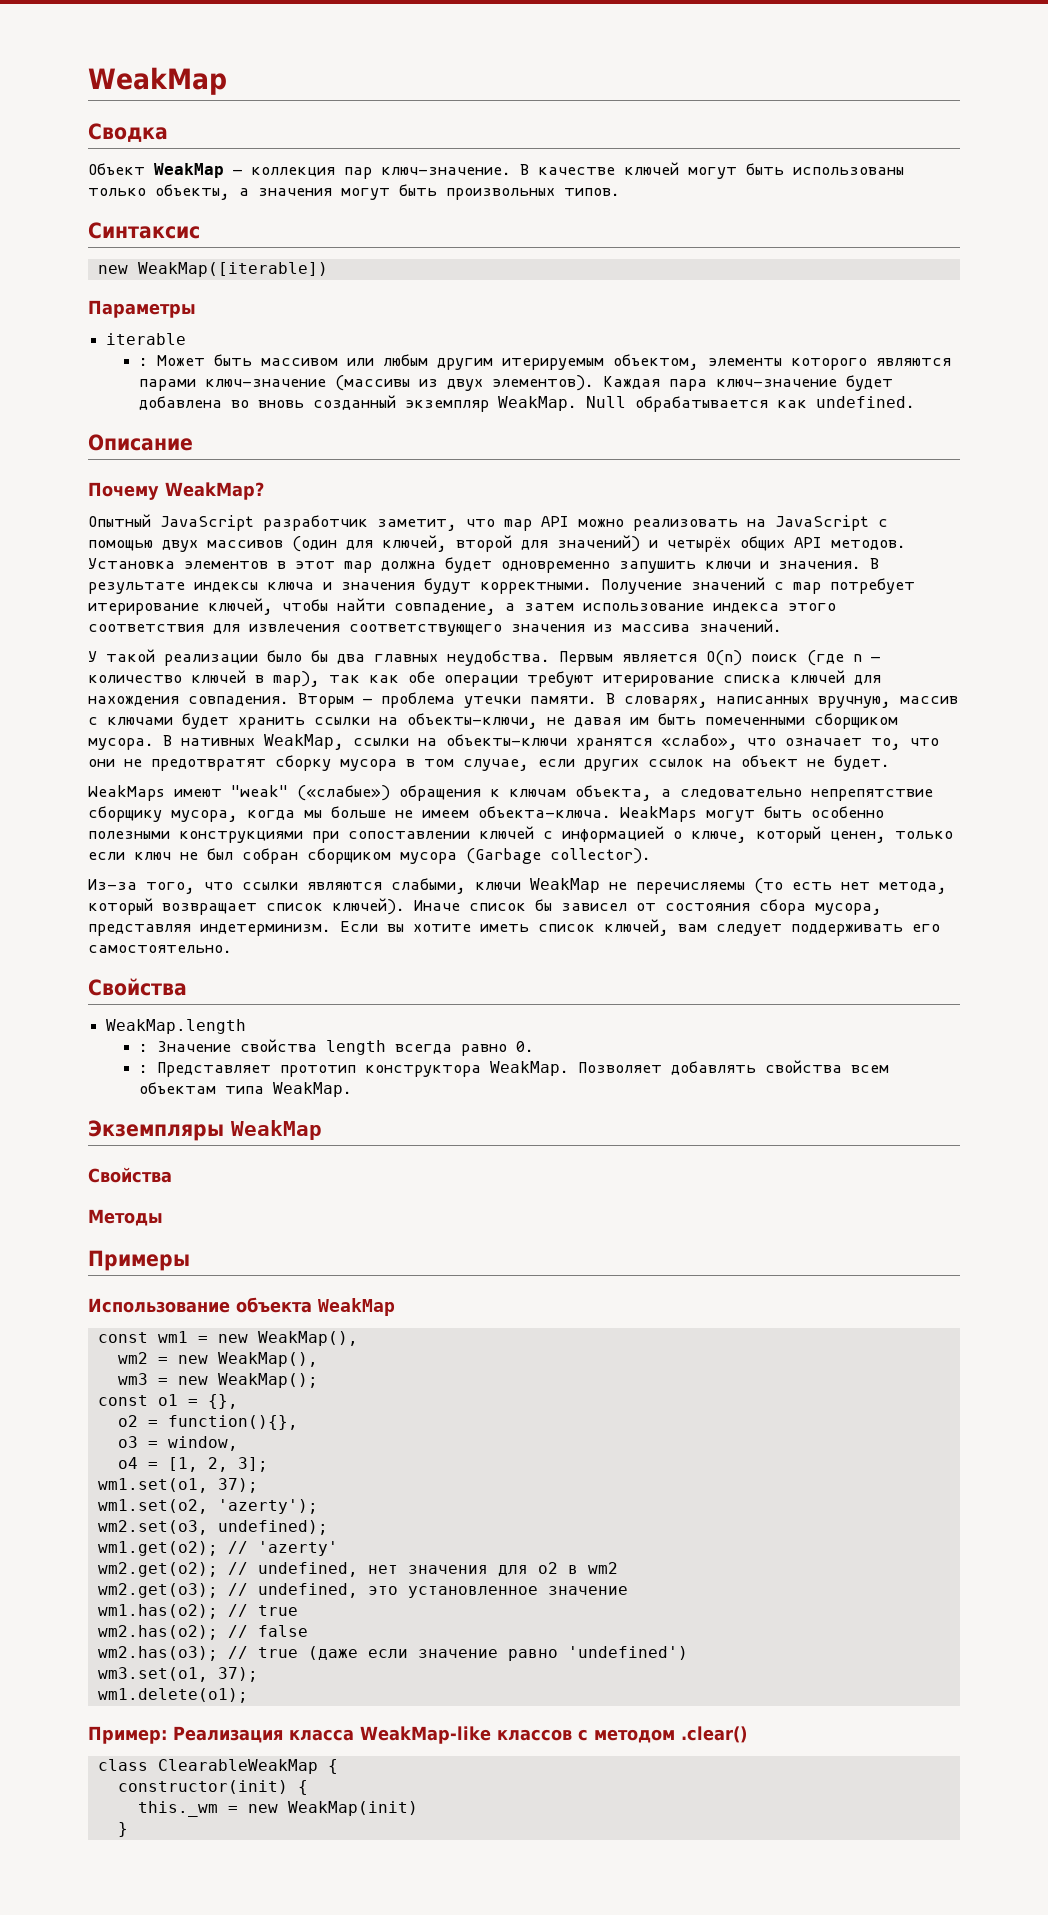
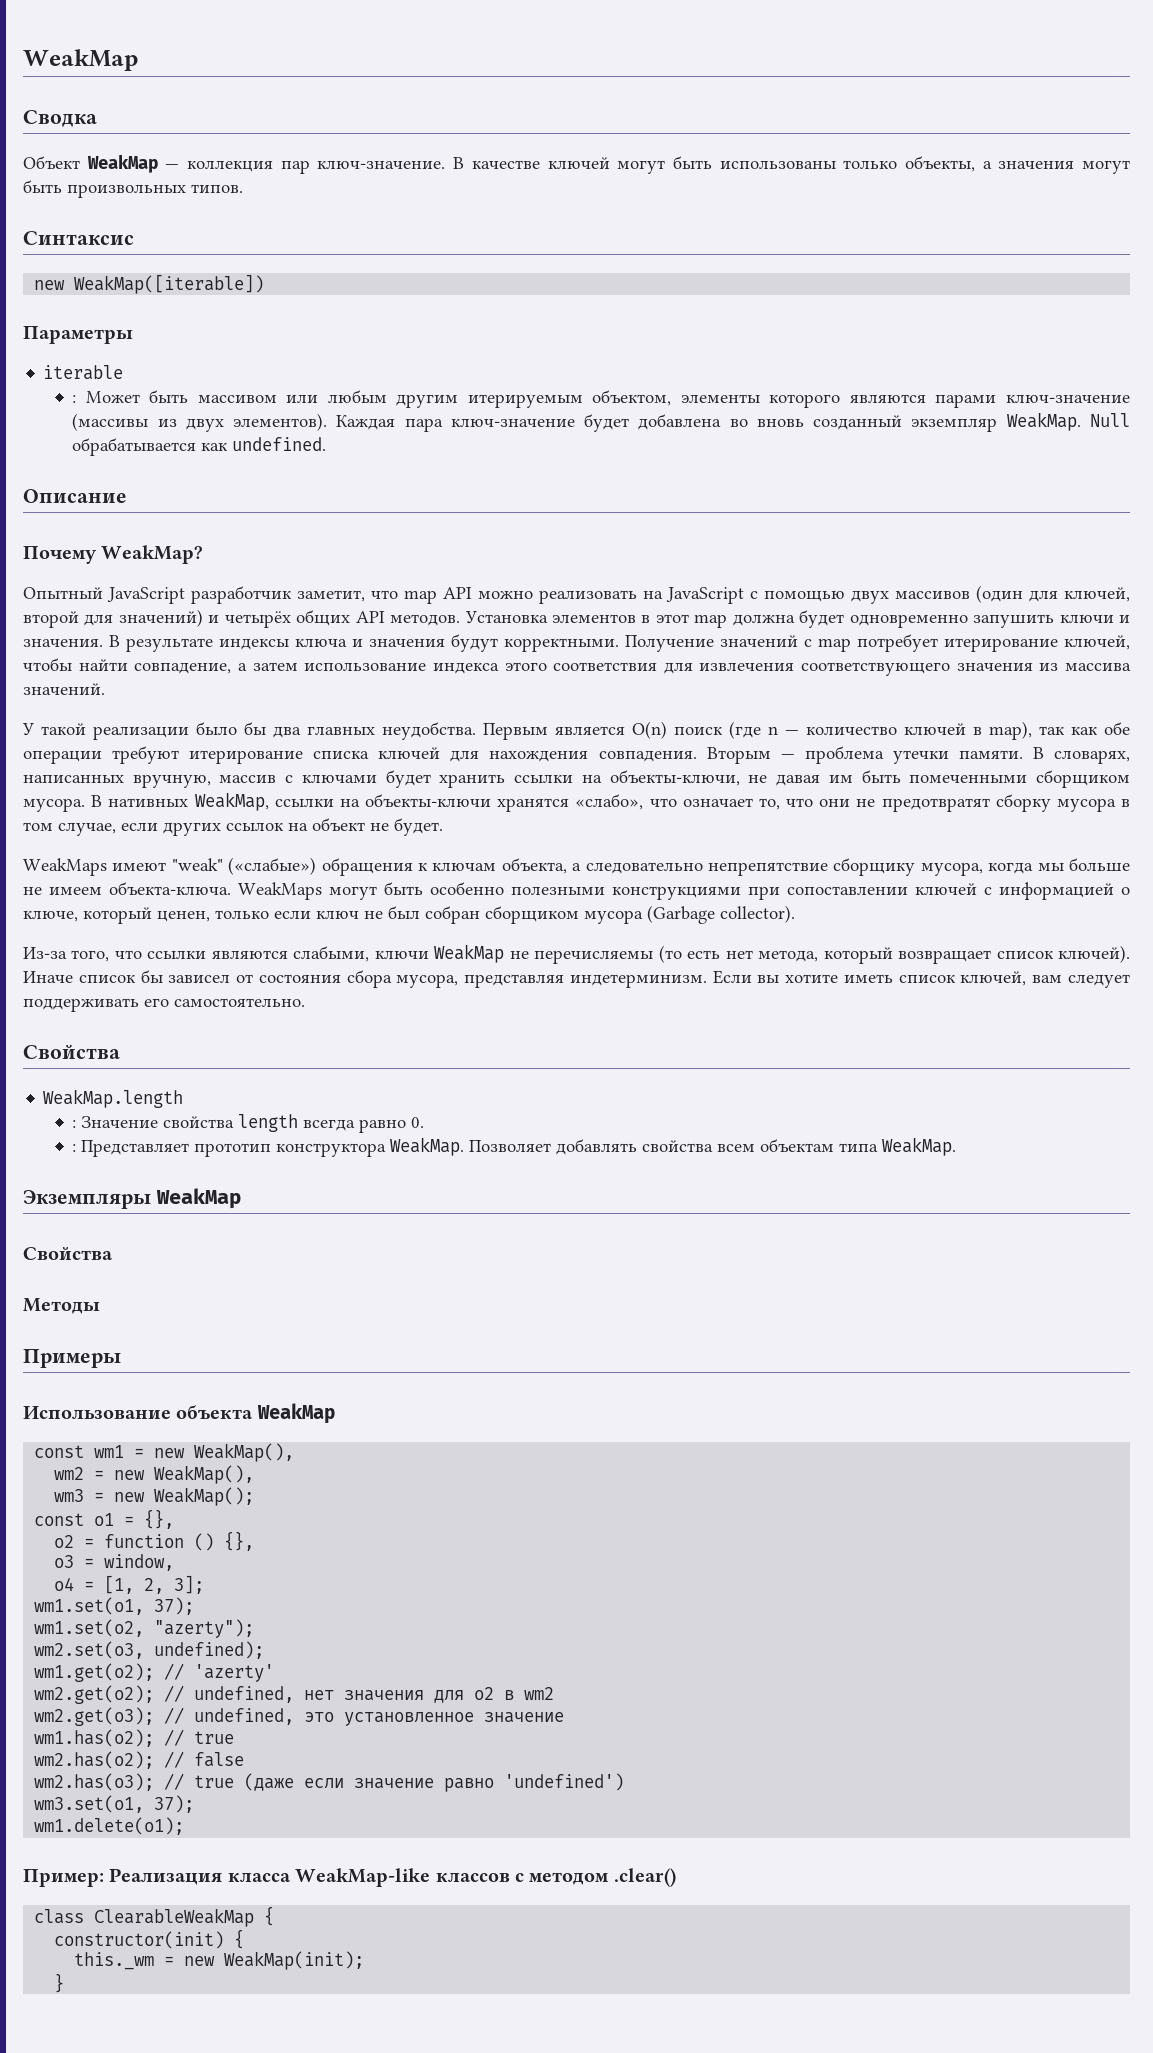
- o2 = function(){},
+ o2 = function () {},
- wm1.set(o2, 'azerty');
+ wm1.set(o2, "azerty");
- this._wm = new WeakMap(init)
+ this._wm = new WeakMap(init);

